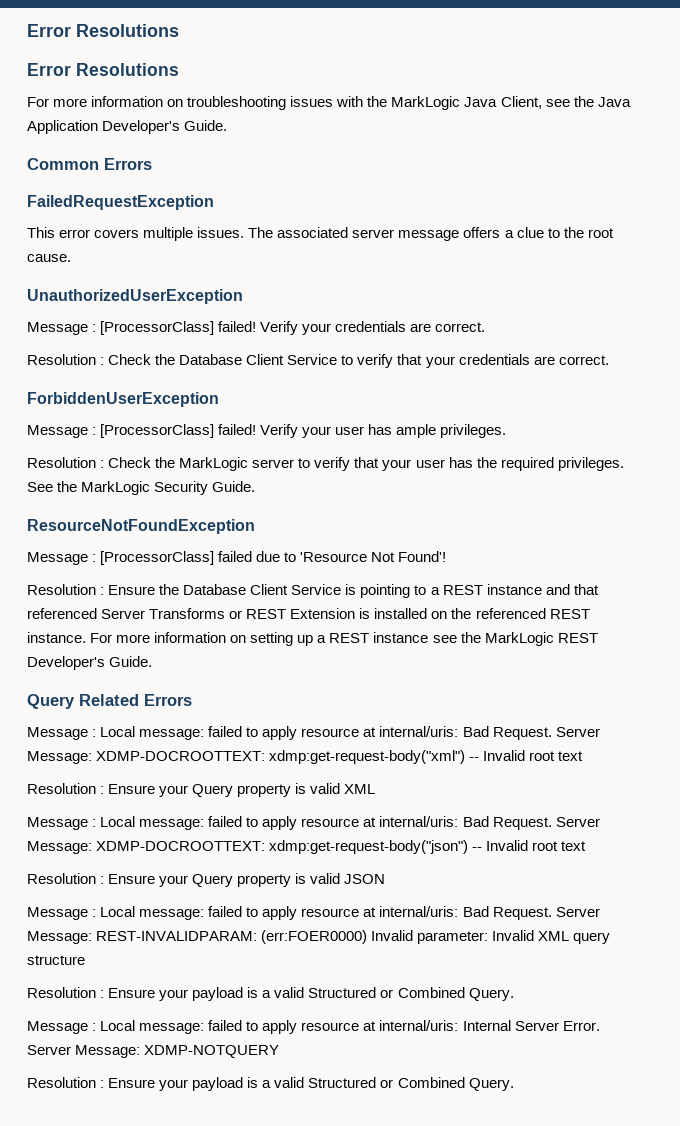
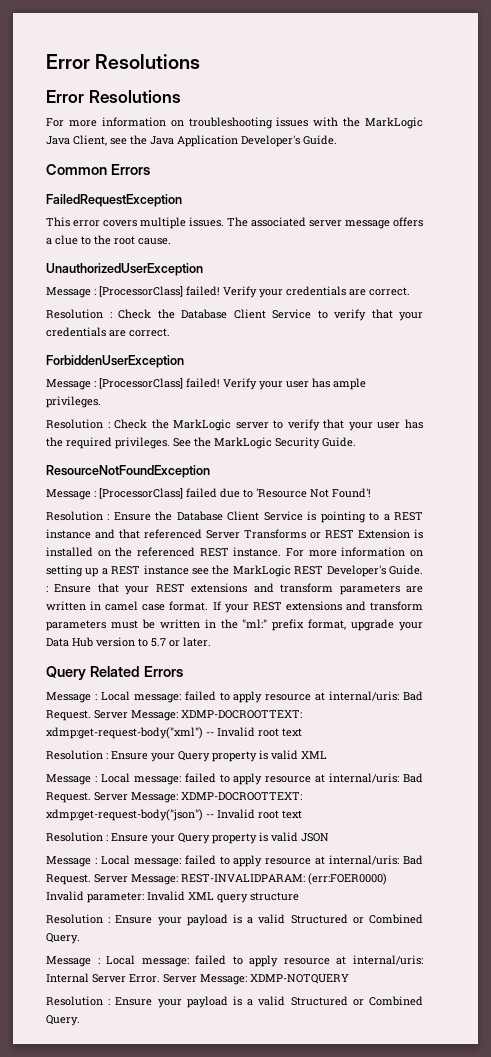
- For more information on setting up a REST instance see the MarkLogic REST Developer's Guide.
+ For more information on setting up a REST instance see the MarkLogic REST Developer's Guide. : Ensure that your REST extensions and transform parameters are written in camel case format. If your REST extensions and transform parameters must be written in the "ml:" prefix format, upgrade your Data Hub version to 5.7 or later.

